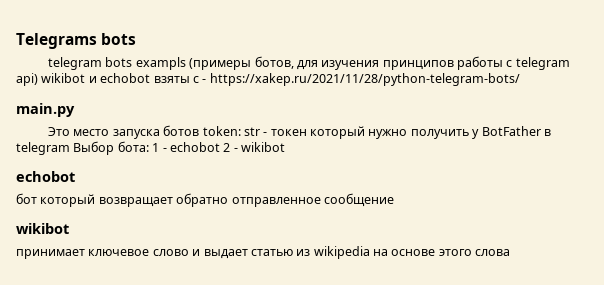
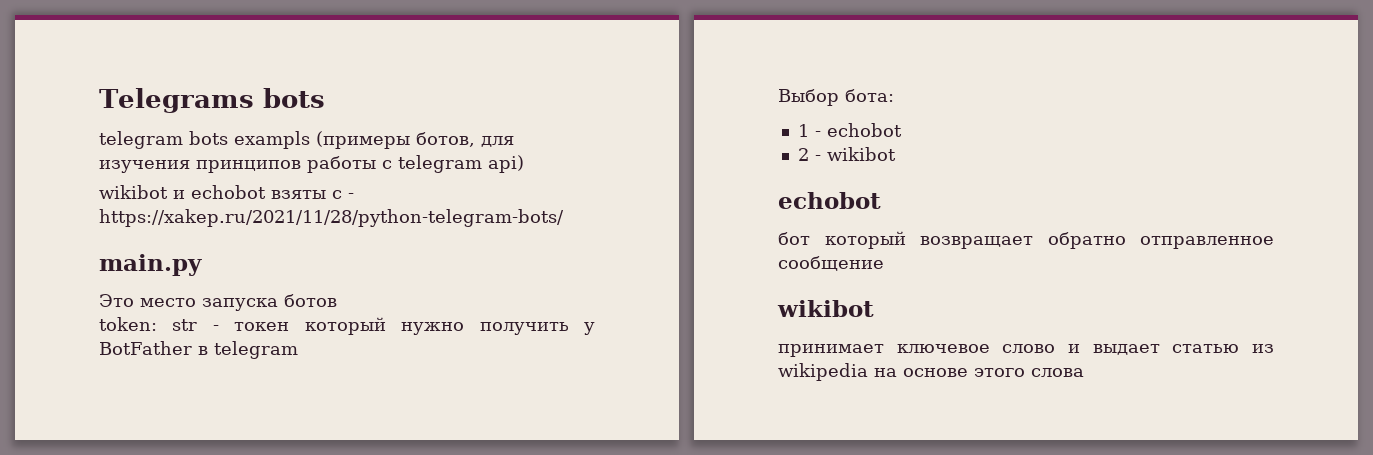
- telegram bots exampls (примеры ботов, для изучения принципов работы с telegram api) wikibot и echobot взяты с - https://xakep.ru/2021/11/28/python-telegram-bots/
+ telegram bots exampls (примеры ботов, для изучения принципов работы с telegram api)
+ wikibot и echobot взяты с - https://xakep.ru/2021/11/28/python-telegram-bots/
- Это место запуска ботов token: str - токен который нужно получить у BotFather в telegram Выбор бота: 1 - echobot 2 - wikibot
+ Это место запуска ботов
+ token: str - токен который нужно получить у BotFather в telegram
+ Выбор бота:
+ 1 - echobot
+ 2 - wikibot

